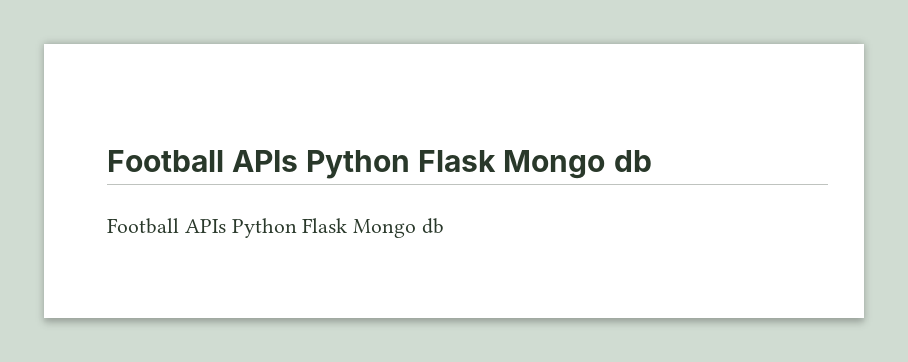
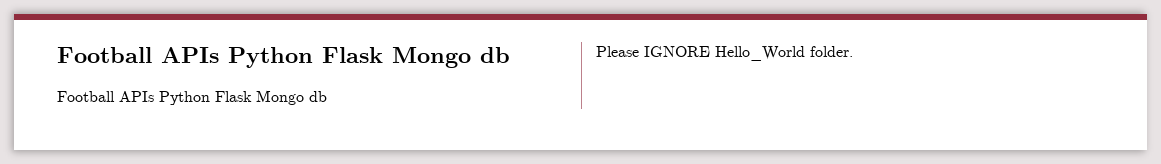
+ Please IGNORE Hello_World folder.

